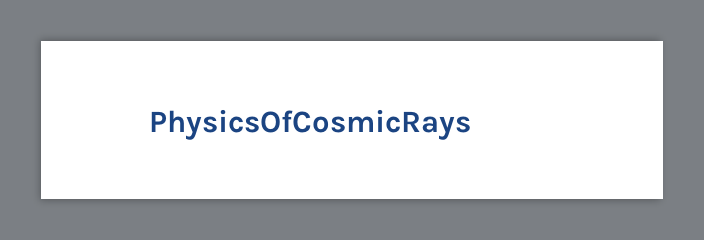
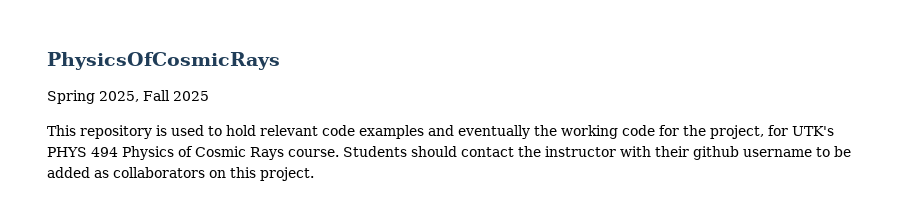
+ Spring 2025, Fall 2025
+ This repository is used to hold relevant code examples and eventually the working code for the project, for UTK's PHYS 494 Physics of Cosmic Rays course. Students should contact the instructor with their github username to be added as collaborators on this project.

